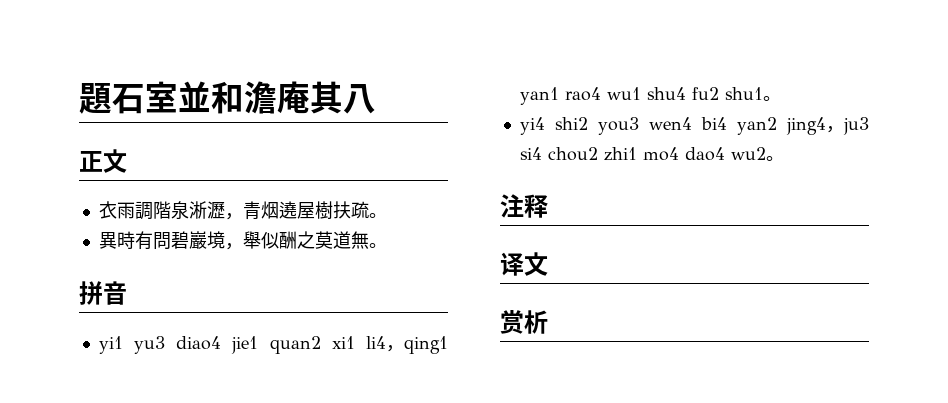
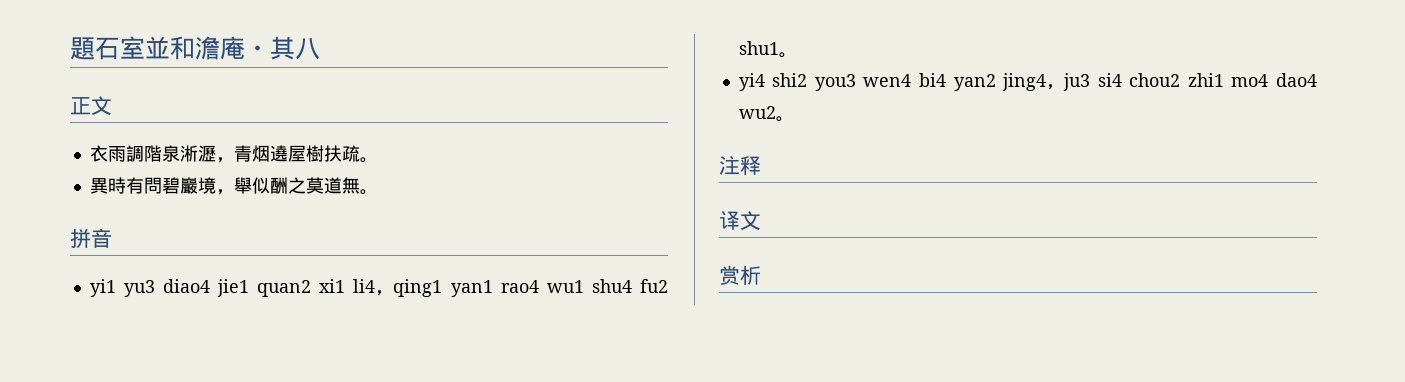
- 題石室並和澹庵其八
+ 題石室並和澹庵・其八

